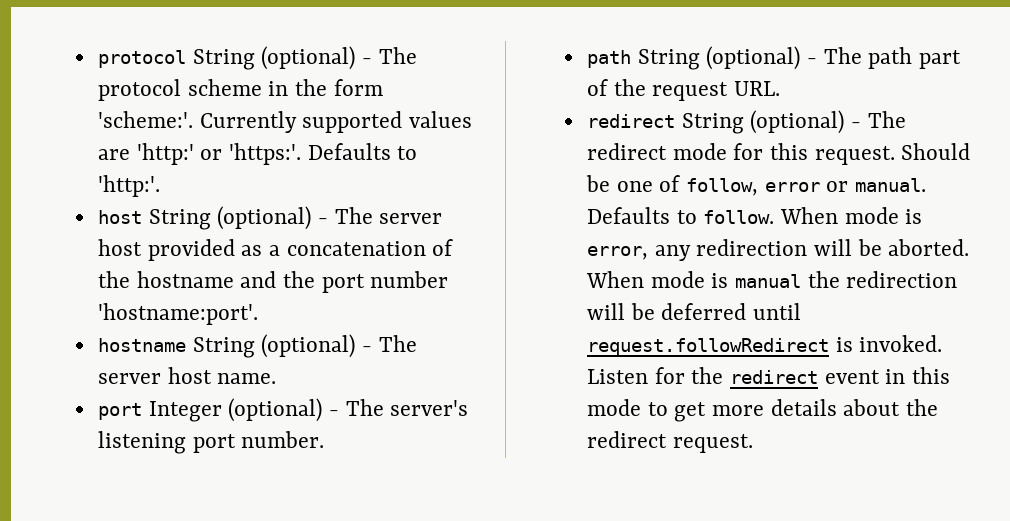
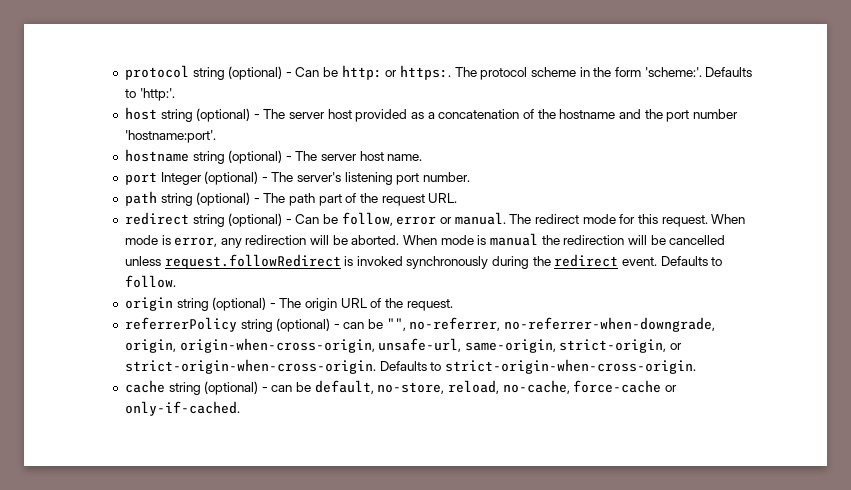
- protocol String (optional) - The protocol scheme in the form 'scheme:'.
+ protocol string (optional) - Can be http: or https:. The protocol scheme in the form 'scheme:'.
- Currently supported values are 'http:' or 'https:'.
- host String (optional) - The server host provided as a concatenation of the hostname and the port number 'hostname:port'.
+ host string (optional) - The server host provided as a concatenation of the hostname and the port number 'hostname:port'.
- hostname String (optional) - The server host name.
+ hostname string (optional) - The server host name.
- path String (optional) - The path part of the request URL.
+ path string (optional) - The path part of the request URL.
- redirect String (optional) - The redirect mode for this request.
+ redirect string (optional) - Can be follow, error or manual. The redirect mode for this request.
- Should be one of follow, error or manual. Defaults to follow.
- When mode is manual the redirection will be deferred until request.followRedirect is invoked. Listen for the redirect event in this mode to get more details about the redirect request.
+ When mode is manual the redirection will be cancelled unless request.followRedirect is invoked synchronously during the redirect event. Defaults to follow.
+ origin string (optional) - The origin URL of the request.
+ referrerPolicy string (optional) - can be "", no-referrer, no-referrer-when-downgrade, origin, origin-when-cross-origin, unsafe-url, same-origin, strict-origin, or strict-origin-when-cross-origin. Defaults to strict-origin-when-cross-origin.
+ cache string (optional) - can be default, no-store, reload, no-cache, force-cache or only-if-cached.

